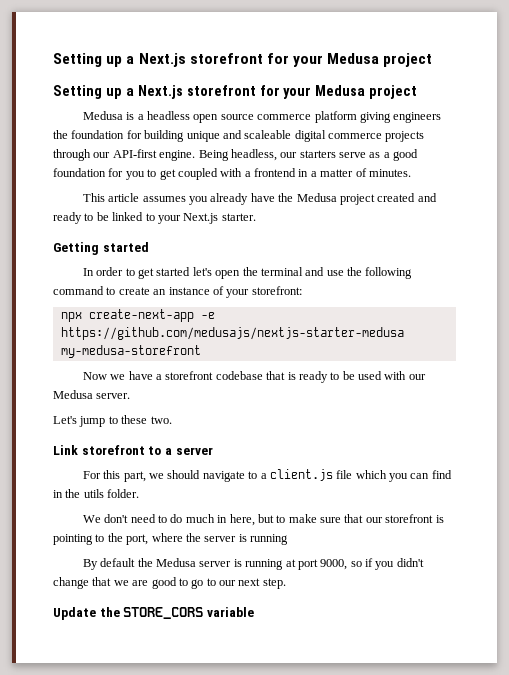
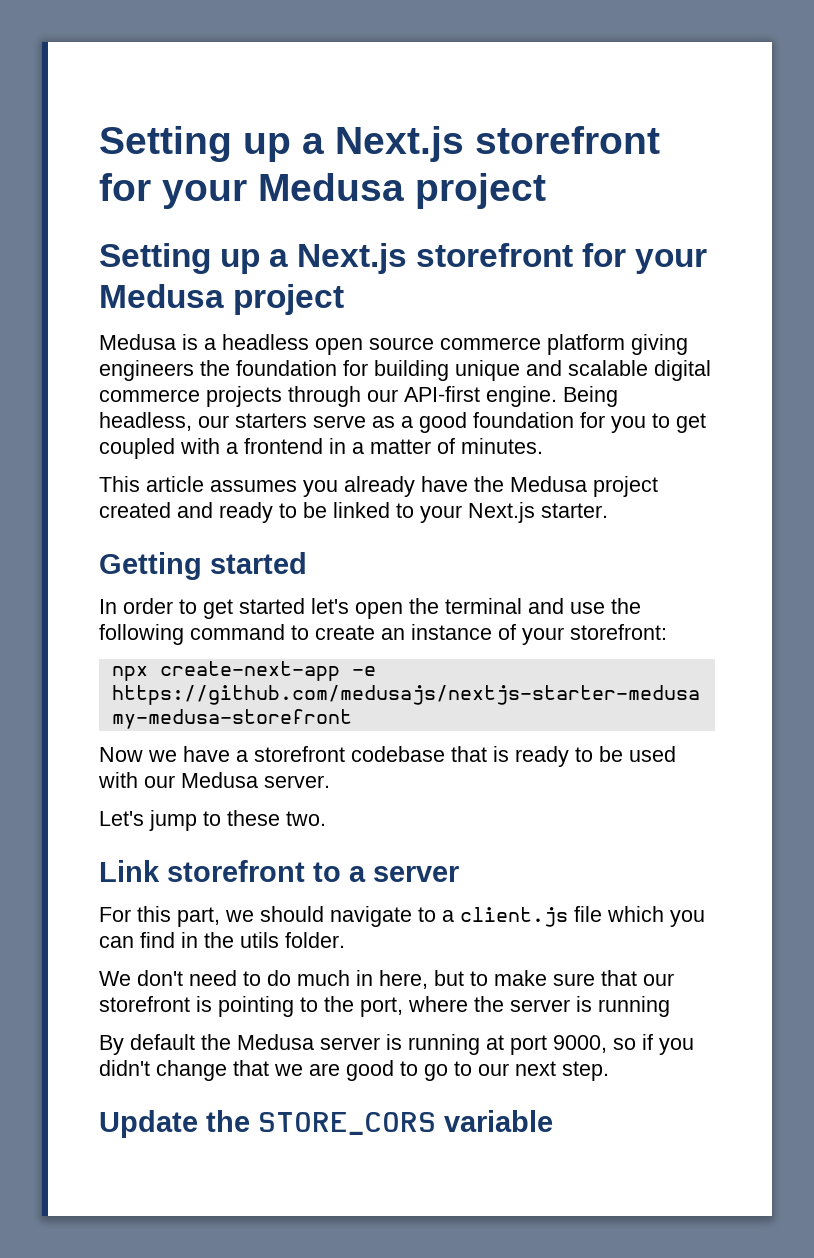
- Medusa is a headless open source commerce platform giving engineers the foundation for building unique and scaleable digital commerce projects through our API-first engine.
+ Medusa is a headless open source commerce platform giving engineers the foundation for building unique and scalable digital commerce projects through our API-first engine.

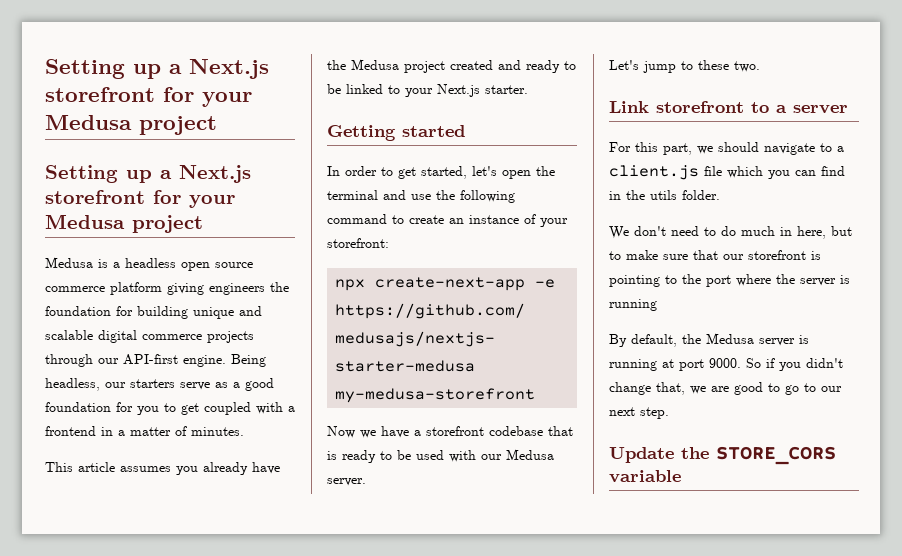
- In order to get started let's open the terminal and use the following command to create an instance of your storefront:
+ In order to get started, let's open the terminal and use the following command to create an instance of your storefront:
- We don't need to do much in here, but to make sure that our storefront is pointing to the port, where the server is running
+ We don't need to do much in here, but to make sure that our storefront is pointing to the port where the server is running
- By default the Medusa server is running at port 9000, so if you didn't change that we are good to go to our next step.
+ By default, the Medusa server is running at port 9000. So if you didn't change that, we are good to go to our next step.

